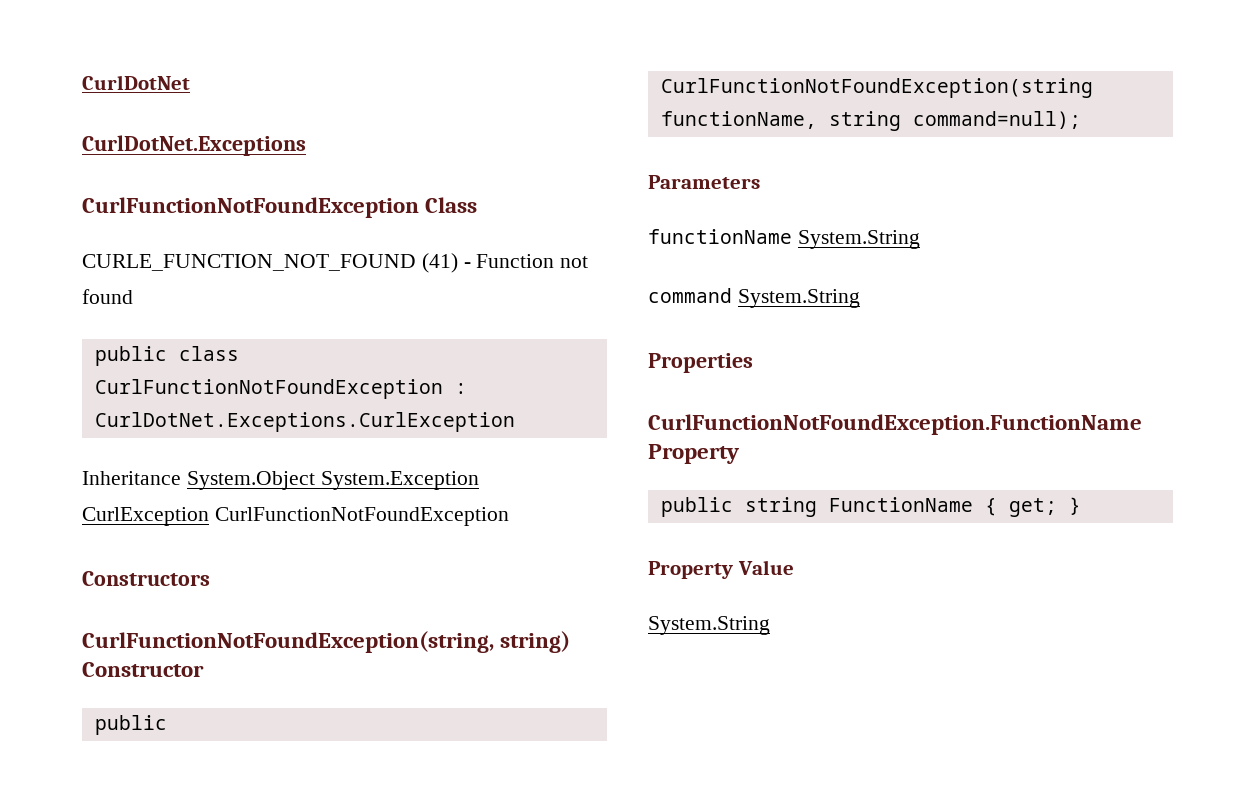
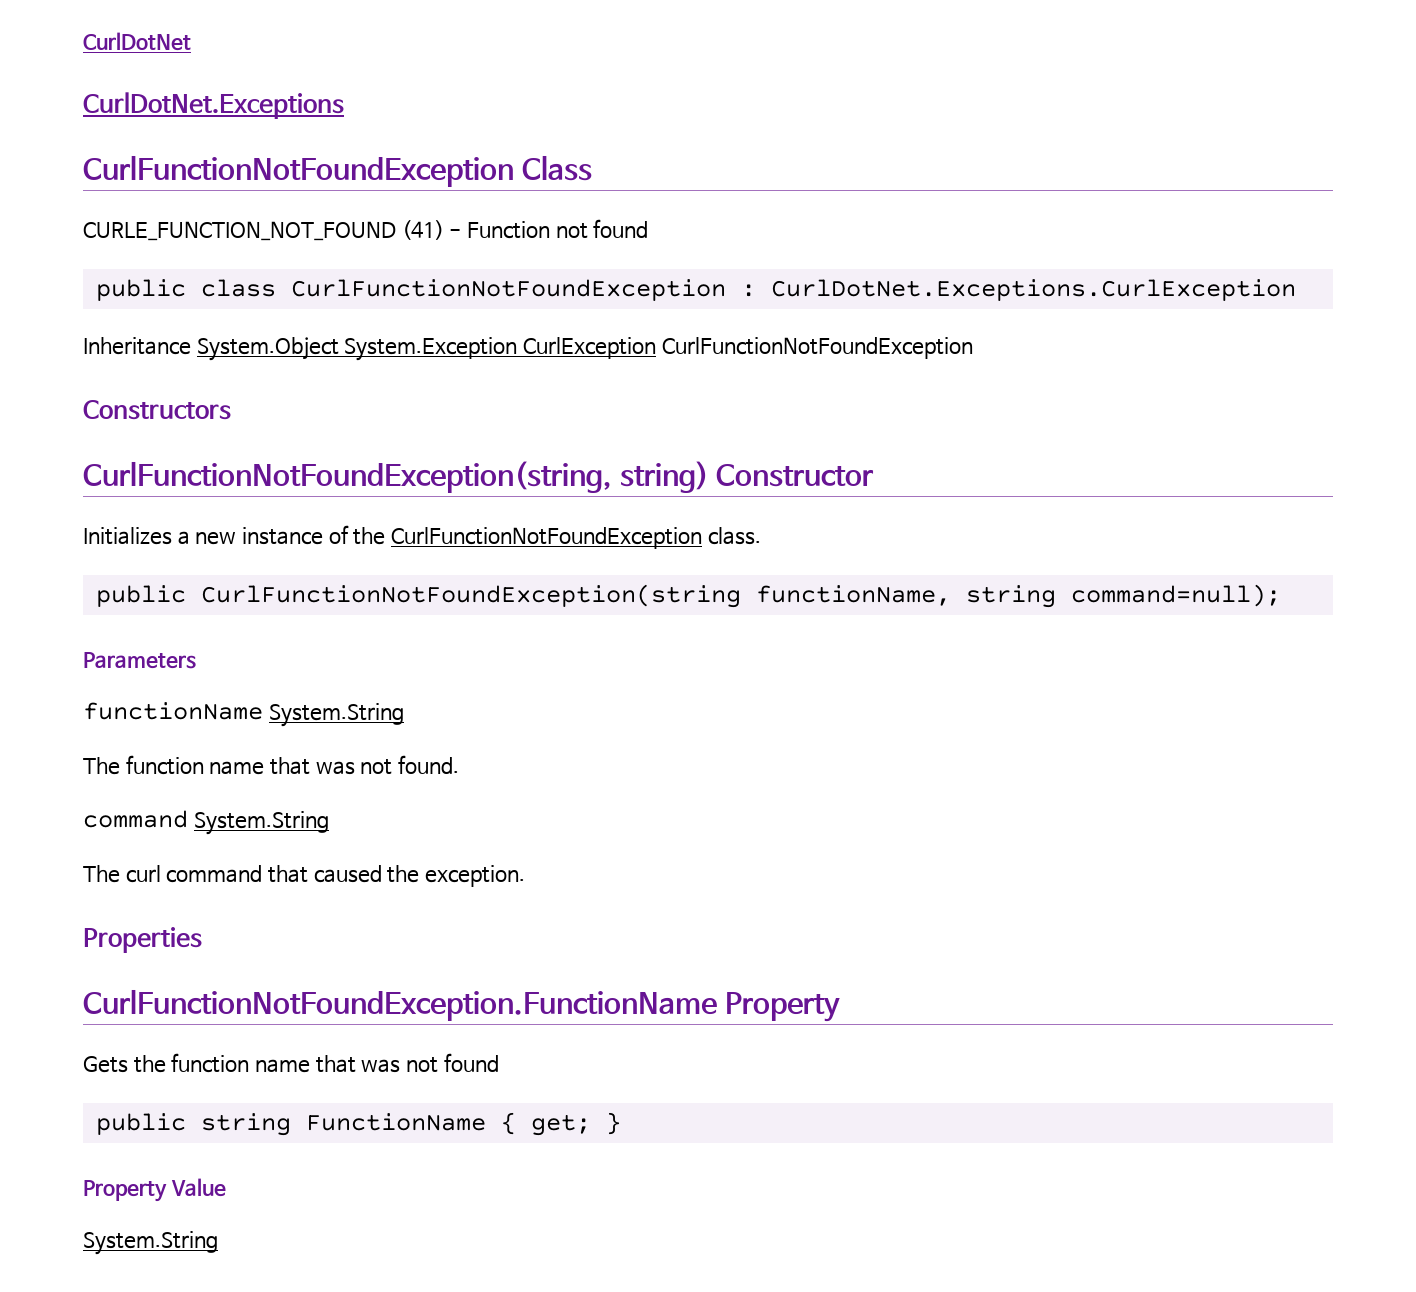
+ Initializes a new instance of the CurlFunctionNotFoundException class.
+ The function name that was not found.
  command System.String
+ The curl command that caused the exception.
  Properties
  CurlFunctionNotFoundException.FunctionName Property
+ Gets the function name that was not found

